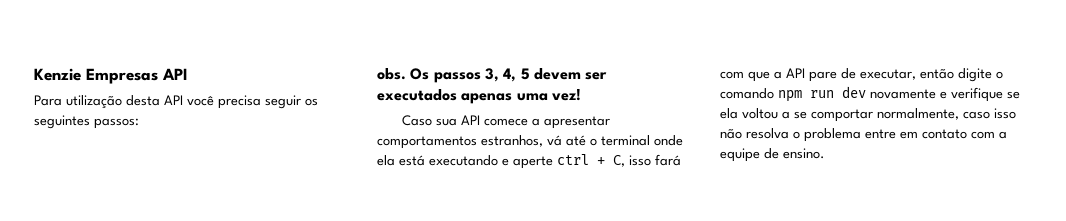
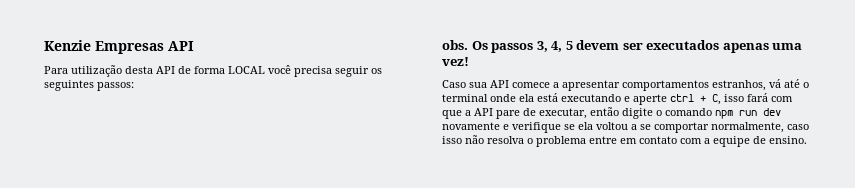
- Para utilização desta API você precisa seguir os seguintes passos:
+ Para utilização desta API de forma LOCAL você precisa seguir os seguintes passos:

